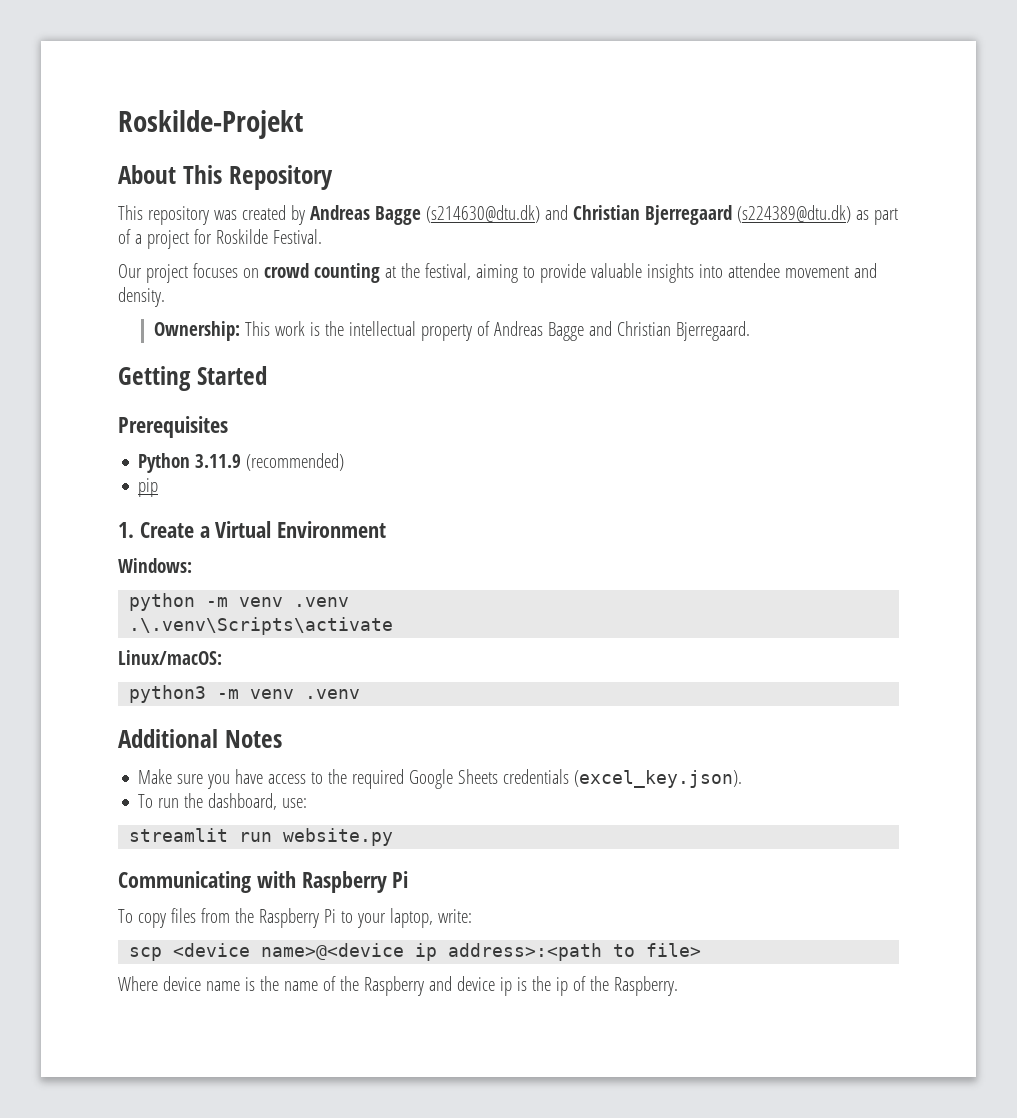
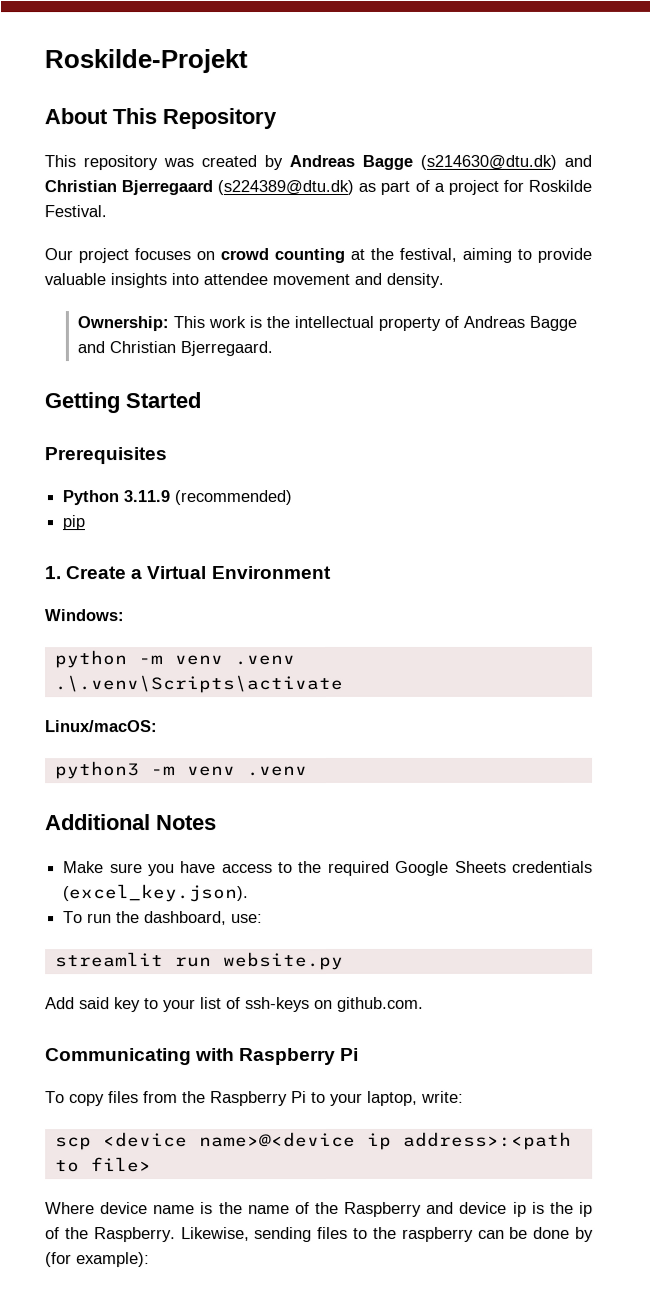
+ Add said key to your list of ssh-keys on github.com.
+ Likewise, sending files to the raspberry can be done by (for example):

